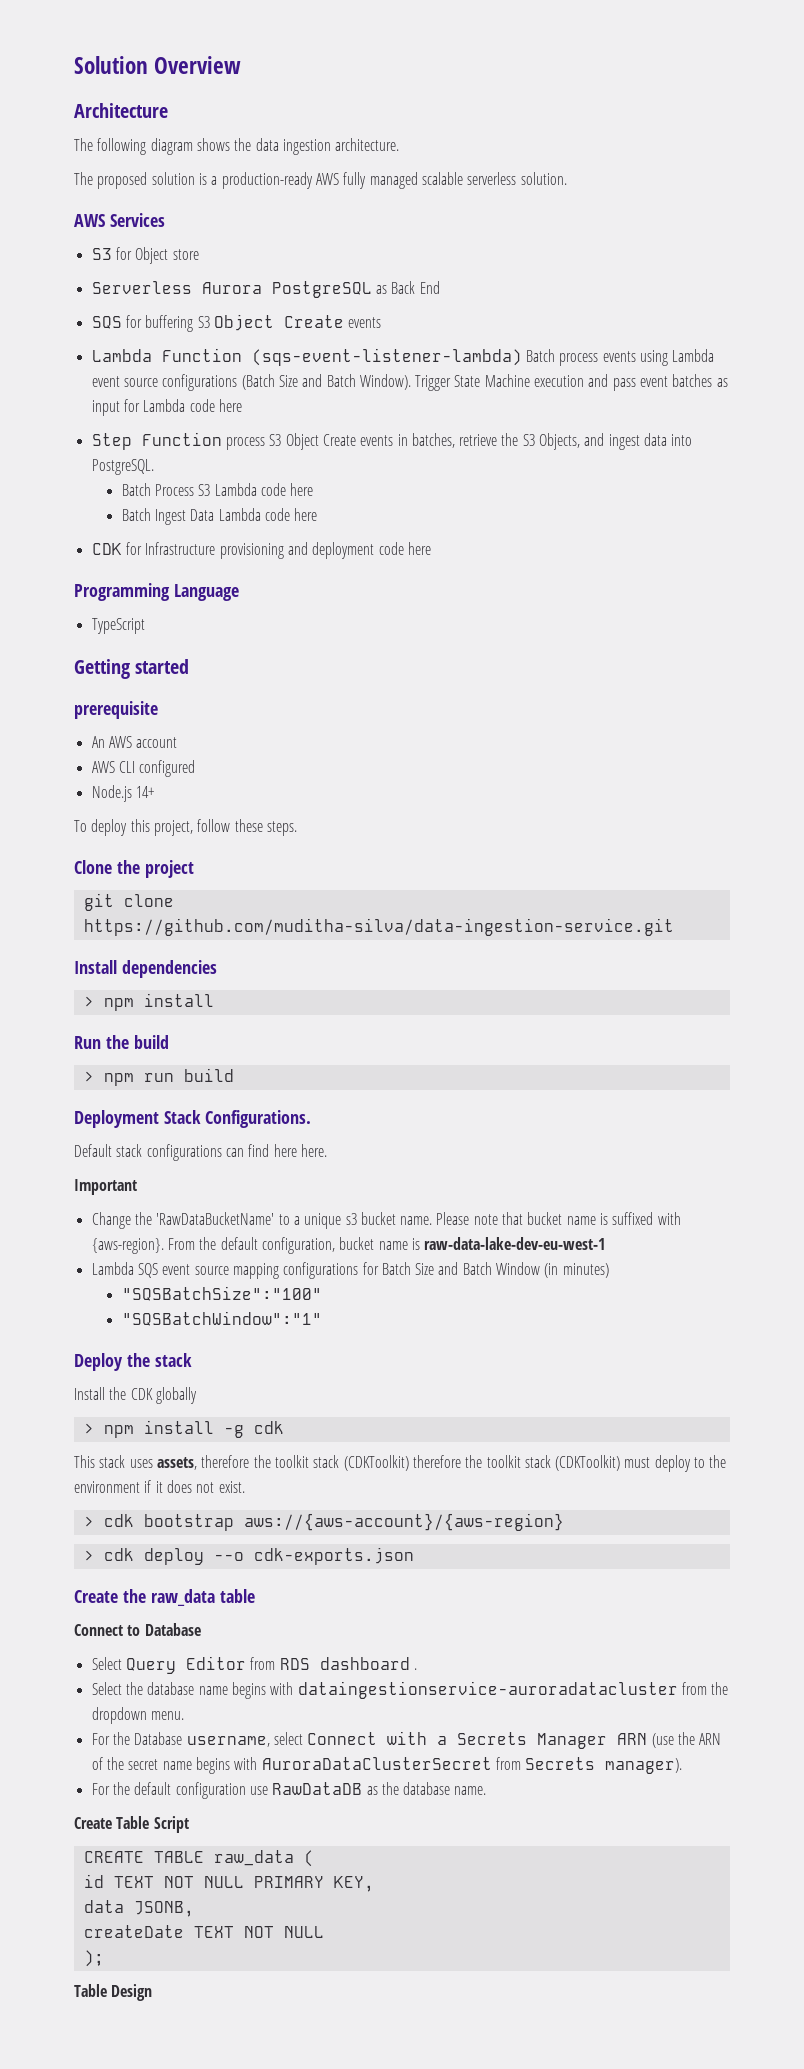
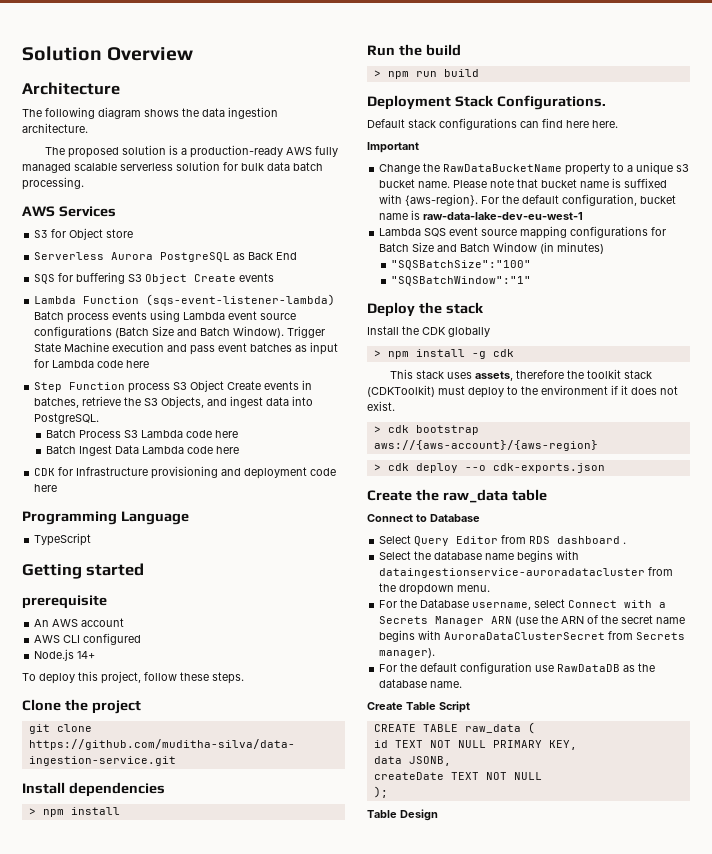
- The proposed solution is a production-ready AWS fully managed scalable serverless solution.
+ The proposed solution is a production-ready AWS fully managed scalable serverless solution for bulk data batch processing.
- Change the 'RawDataBucketName' to a unique s3 bucket name.
+ Change the RawDataBucketName property to a unique s3 bucket name.
- From the default configuration, bucket name is raw-data-lake-dev-eu-west-1
+ For the default configuration, bucket name is raw-data-lake-dev-eu-west-1
- This stack uses assets, therefore the toolkit stack (CDKToolkit) therefore the toolkit stack (CDKToolkit) must deploy to the environment if it does not exist.
+ This stack uses assets, therefore the toolkit stack (CDKToolkit) must deploy to the environment if it does not exist.

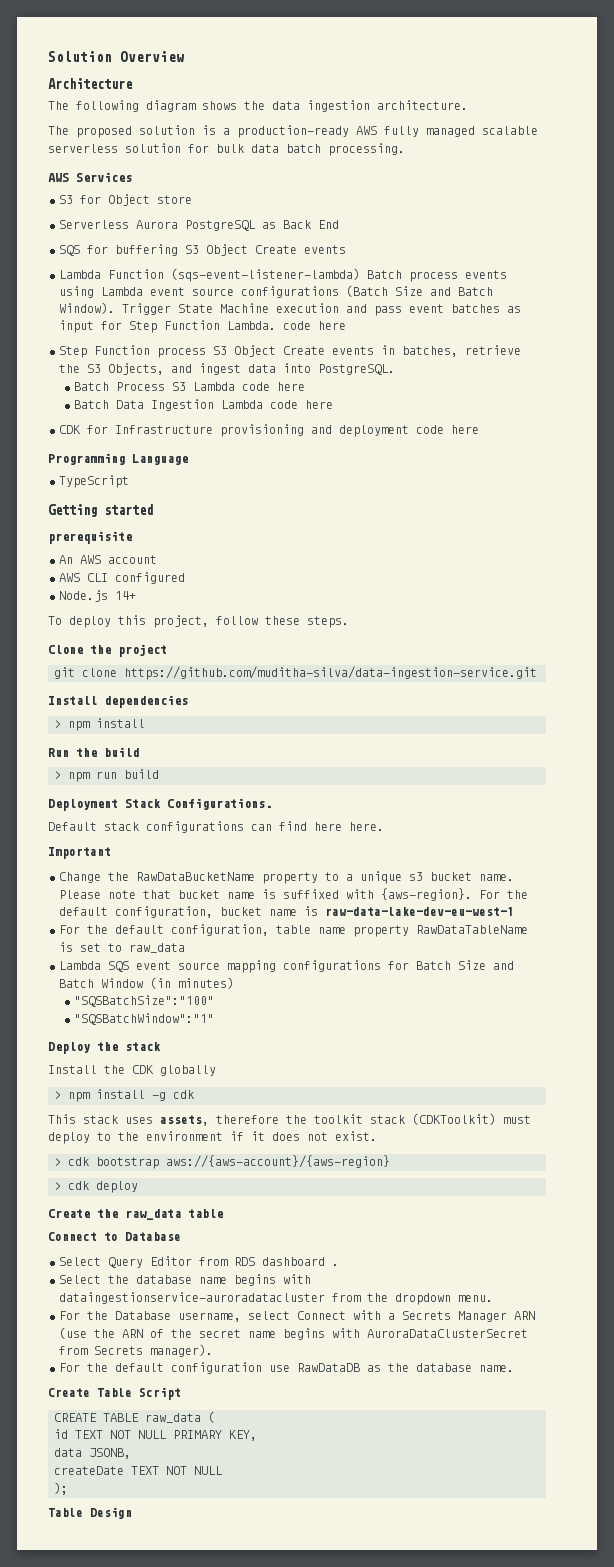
- Trigger State Machine execution and pass event batches as input for Lambda code here
+ Trigger State Machine execution and pass event batches as input for Step Function Lambda. code here
- Batch Ingest Data Lambda code here
+ Batch Data Ingestion Lambda code here
+ For the default configuration, table name property RawDataTableName is set to raw_data
- > cdk deploy --o cdk-exports.json
+ > cdk deploy

